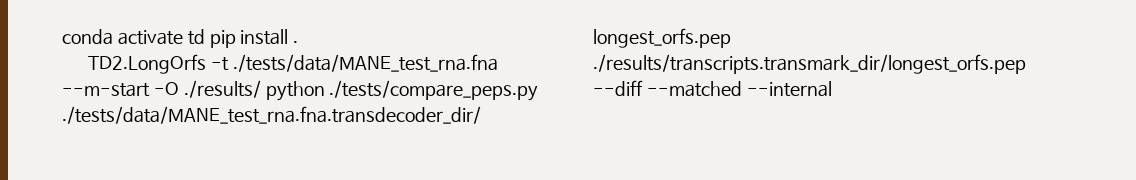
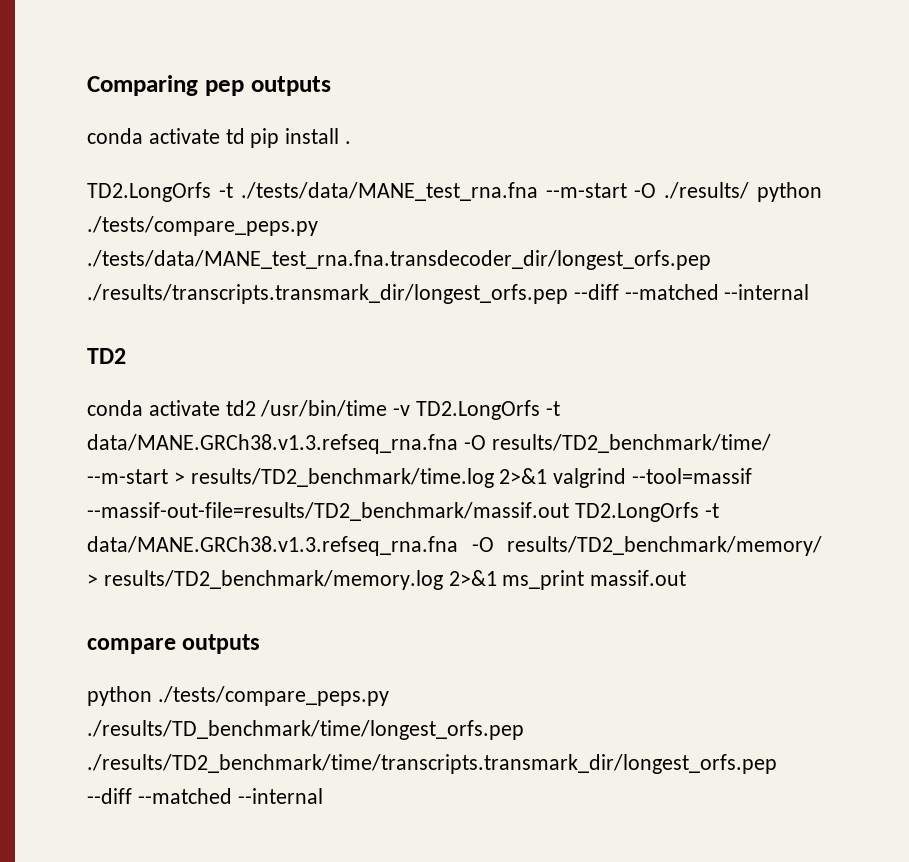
+ Comparing pep outputs
+ TD2
+ conda activate td2 /usr/bin/time -v TD2.LongOrfs -t data/MANE.GRCh38.v1.3.refseq_rna.fna -O results/TD2_benchmark/time/ --m-start > results/TD2_benchmark/time.log 2>&1 valgrind --tool=massif --massif-out-file=results/TD2_benchmark/massif.out TD2.LongOrfs -t data/MANE.GRCh38.v1.3.refseq_rna.fna -O results/TD2_benchmark/memory/ > results/TD2_benchmark/memory.log 2>&1 ms_print massif.out
+ compare outputs
+ python ./tests/compare_peps.py ./results/TD_benchmark/time/longest_orfs.pep ./results/TD2_benchmark/time/transcripts.transmark_dir/longest_orfs.pep --diff --matched --internal

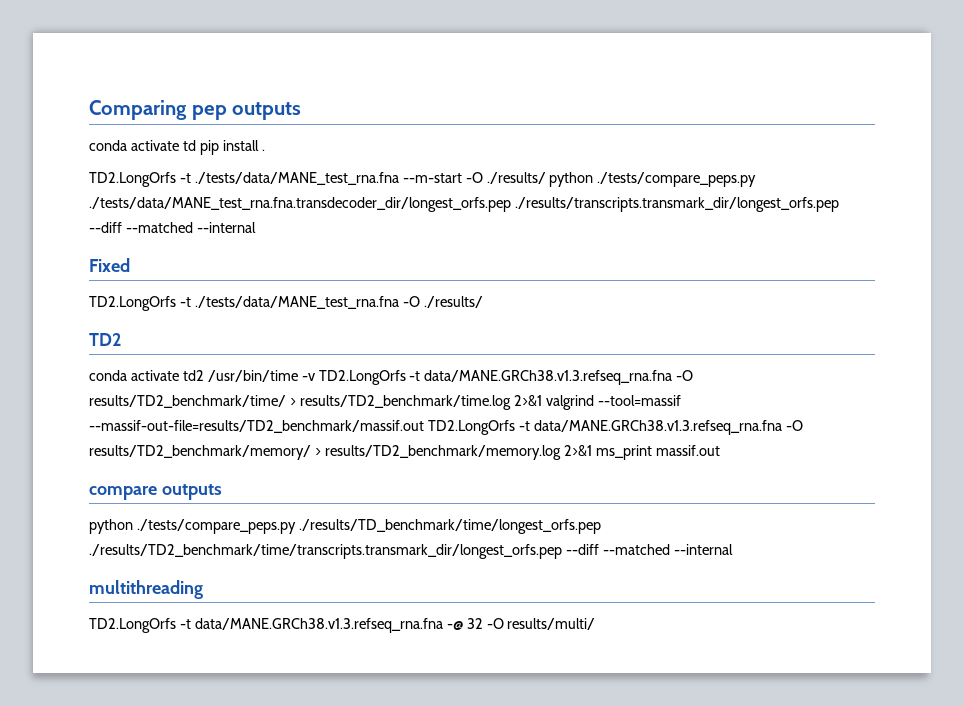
+ Fixed
+ TD2.LongOrfs -t ./tests/data/MANE_test_rna.fna -O ./results/
- conda activate td2 /usr/bin/time -v TD2.LongOrfs -t data/MANE.GRCh38.v1.3.refseq_rna.fna -O results/TD2_benchmark/time/ --m-start > results/TD2_benchmark/time.log 2>&1 valgrind --tool=massif --massif-out-file=results/TD2_benchmark/massif.out TD2.LongOrfs -t data/MANE.GRCh38.v1.3.refseq_rna.fna -O results/TD2_benchmark/memory/ > results/TD2_benchmark/memory.log 2>&1 ms_print massif.out
+ conda activate td2 /usr/bin/time -v TD2.LongOrfs -t data/MANE.GRCh38.v1.3.refseq_rna.fna -O results/TD2_benchmark/time/ > results/TD2_benchmark/time.log 2>&1 valgrind --tool=massif --massif-out-file=results/TD2_benchmark/massif.out TD2.LongOrfs -t data/MANE.GRCh38.v1.3.refseq_rna.fna -O results/TD2_benchmark/memory/ > results/TD2_benchmark/memory.log 2>&1 ms_print massif.out
+ multithreading
+ TD2.LongOrfs -t data/MANE.GRCh38.v1.3.refseq_rna.fna -@ 32 -O results/multi/

